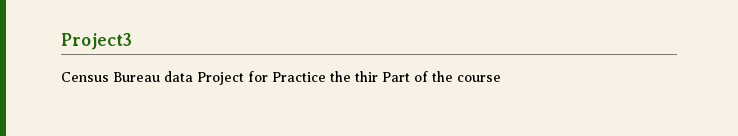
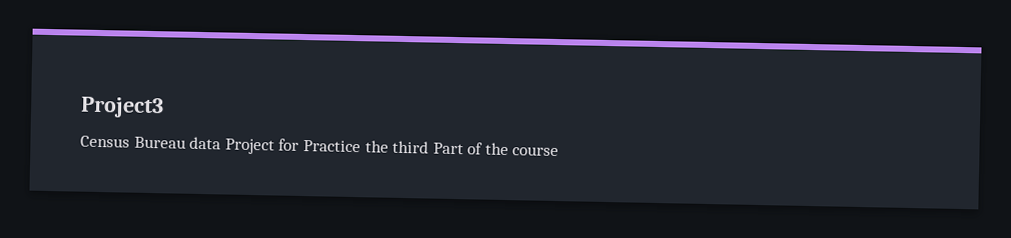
- Census Bureau data Project for Practice the thir Part of the course
+ Census Bureau data Project for Practice the third Part of the course

